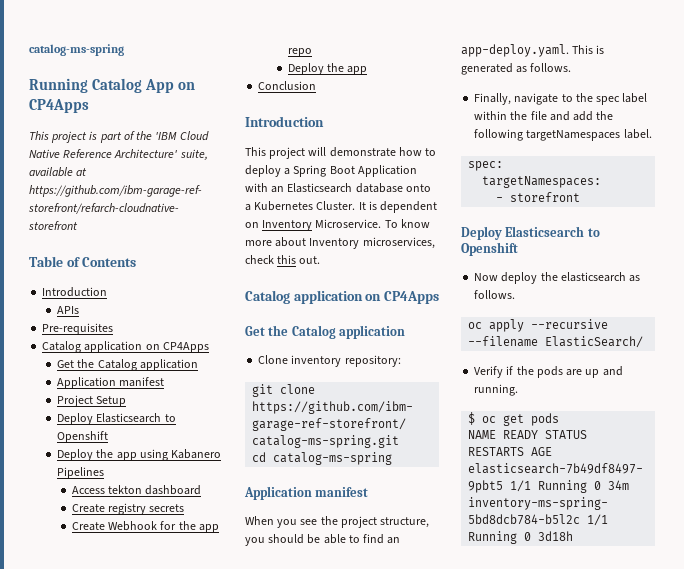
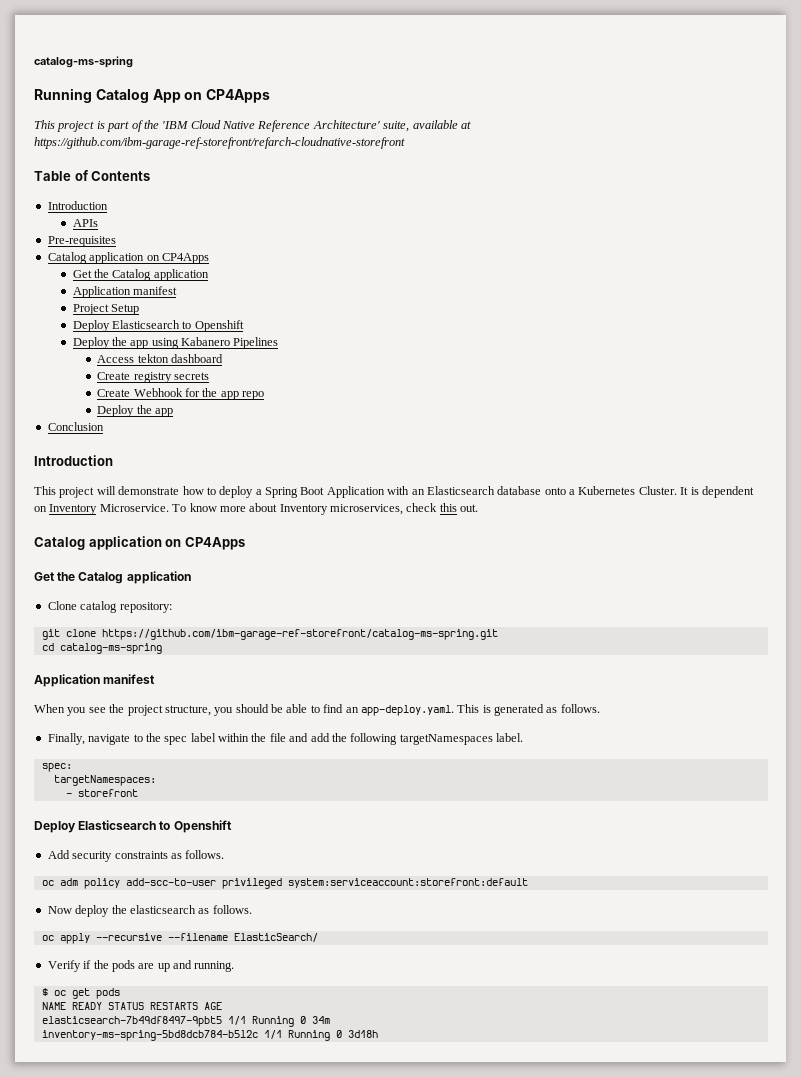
- Clone inventory repository:
+ Clone catalog repository:
+ Add security constraints as follows.
+ oc adm policy add-scc-to-user privileged system:serviceaccount:storefront:default

